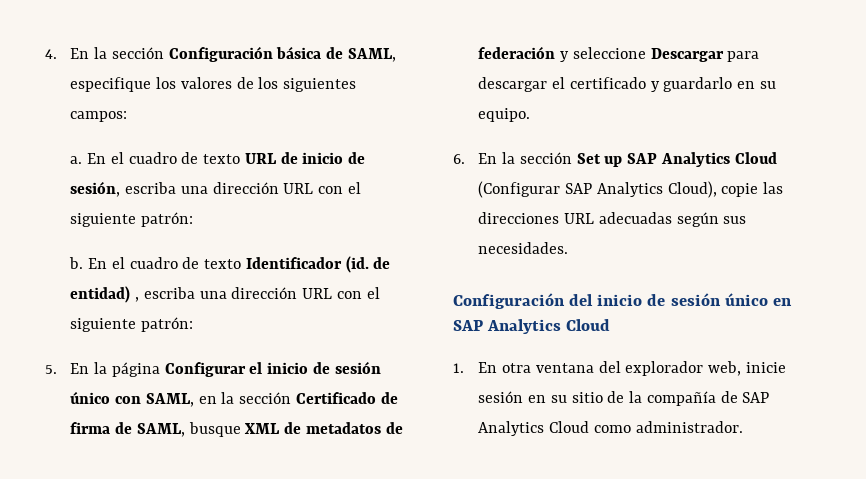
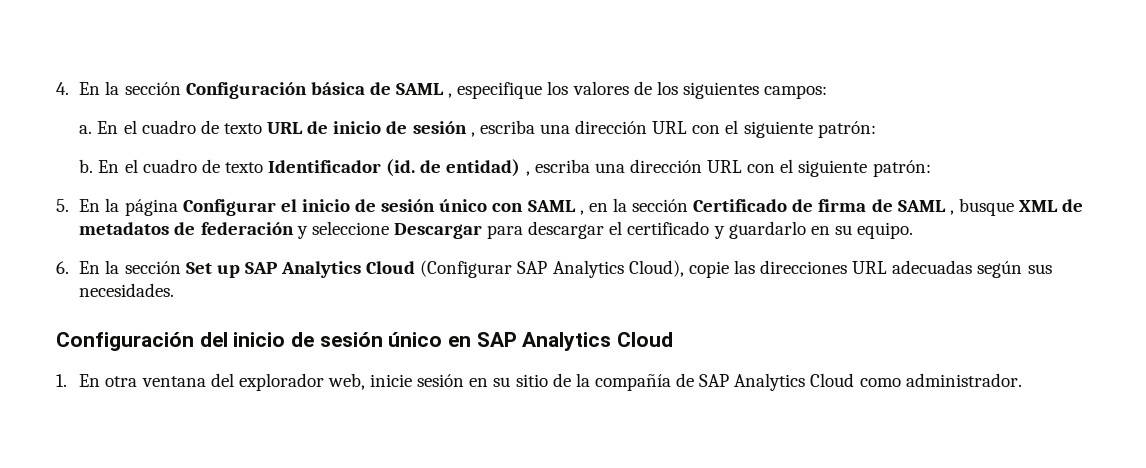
- 4. En la sección Configuración básica de SAML, especifique los valores de los siguientes campos:
+ 4. En la sección Configuración básica de SAML , especifique los valores de los siguientes campos:
- En el cuadro de texto URL de inicio de sesión, escriba una dirección URL con el siguiente patrón:
+ En el cuadro de texto URL de inicio de sesión , escriba una dirección URL con el siguiente patrón:
- 5. En la página Configurar el inicio de sesión único con SAML, en la sección Certificado de firma de SAML, busque XML de metadatos de federación y seleccione Descargar para descargar el certificado y guardarlo en su equipo.
+ 5. En la página Configurar el inicio de sesión único con SAML , en la sección Certificado de firma de SAML , busque XML de metadatos de federación y seleccione Descargar para descargar el certificado y guardarlo en su equipo.

